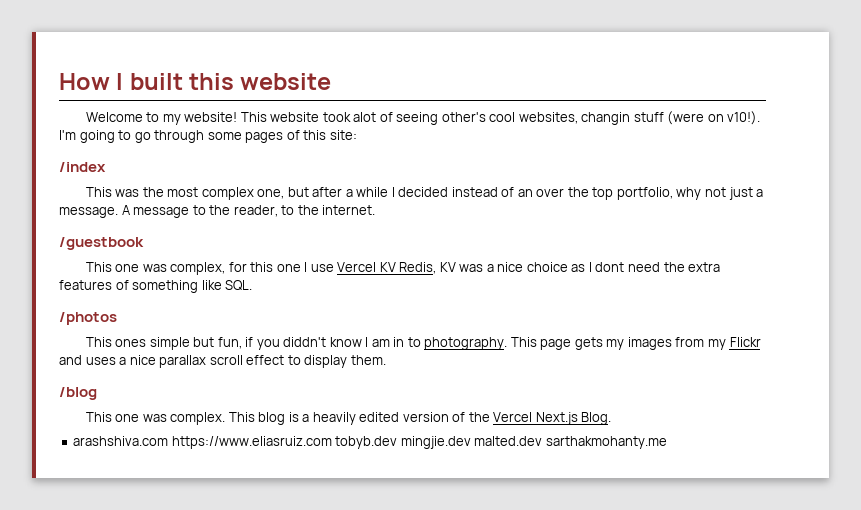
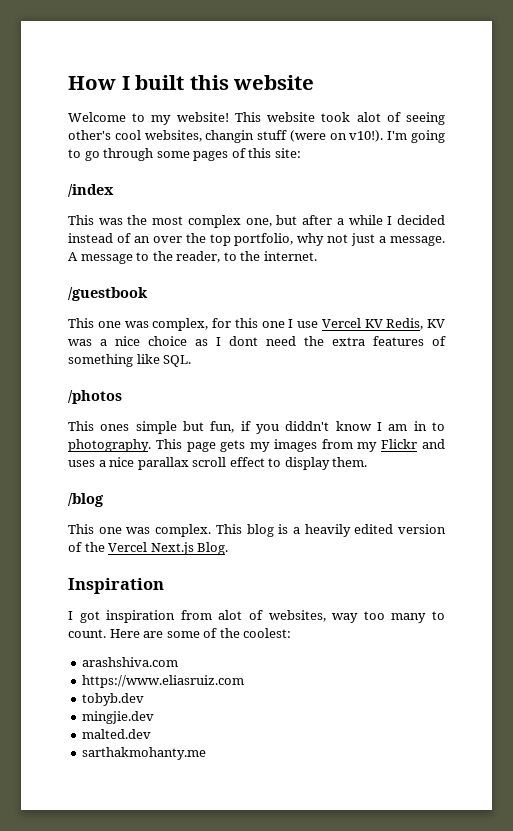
+ Inspiration
+ I got inspiration from alot of websites, way too many to count. Here are some of the coolest:
- arashshiva.com https://www.eliasruiz.com tobyb.dev mingjie.dev malted.dev sarthakmohanty.me
+ arashshiva.com
+ https://www.eliasruiz.com
+ tobyb.dev
+ mingjie.dev
+ malted.dev
+ sarthakmohanty.me

